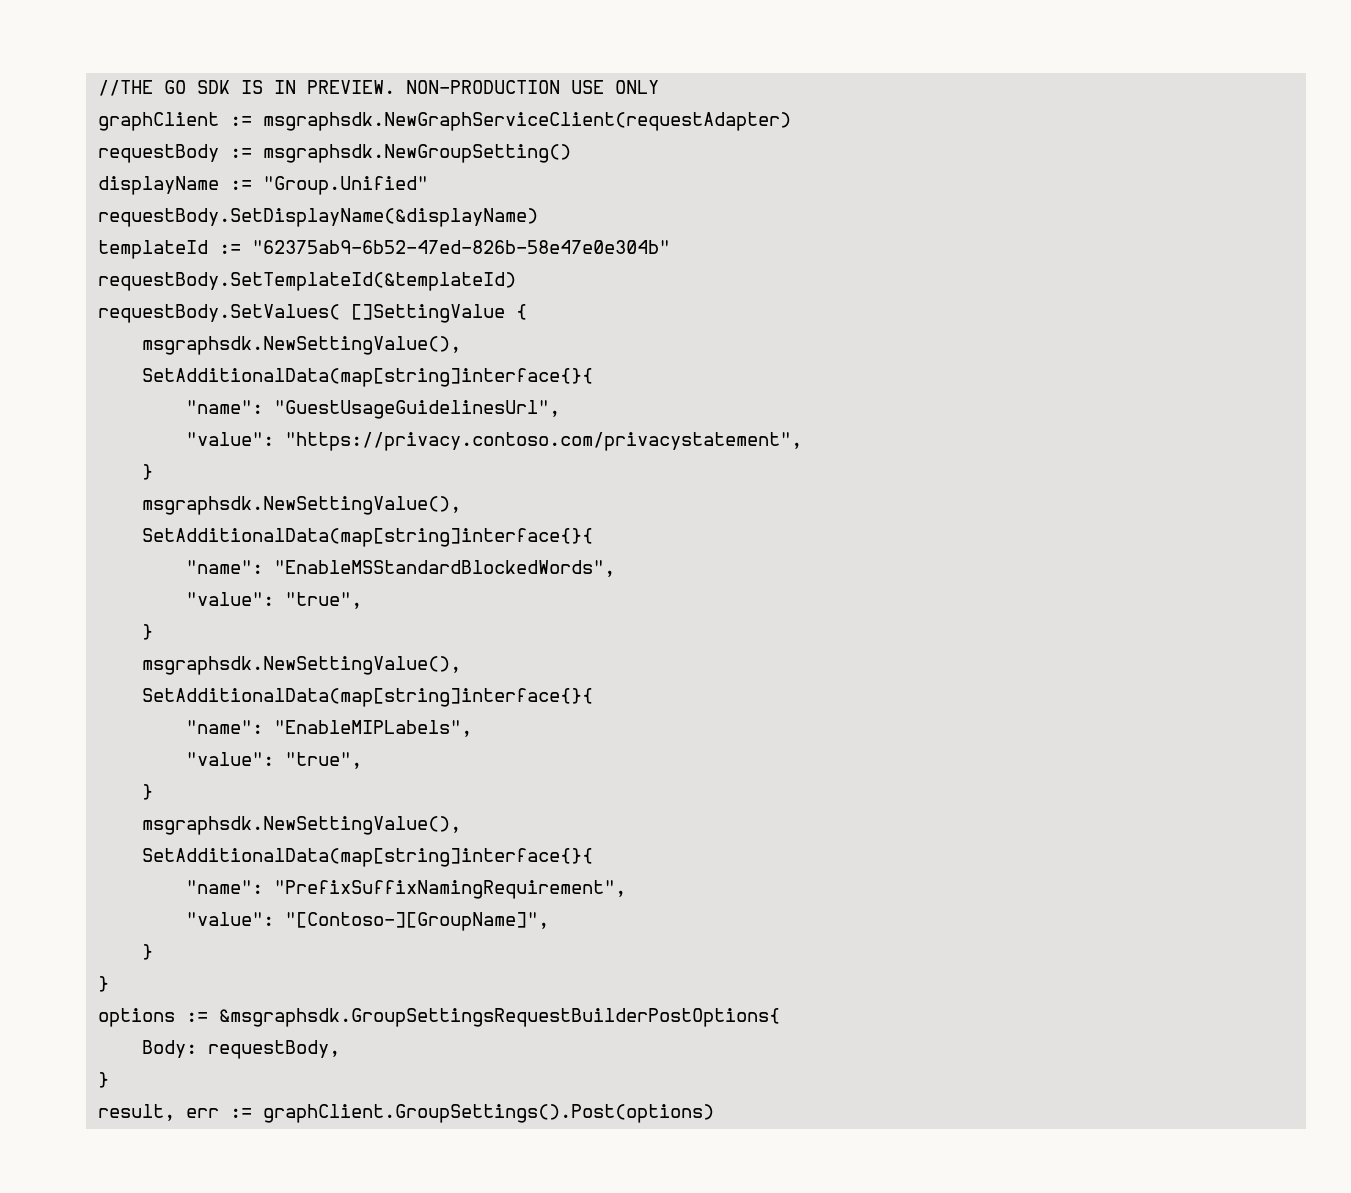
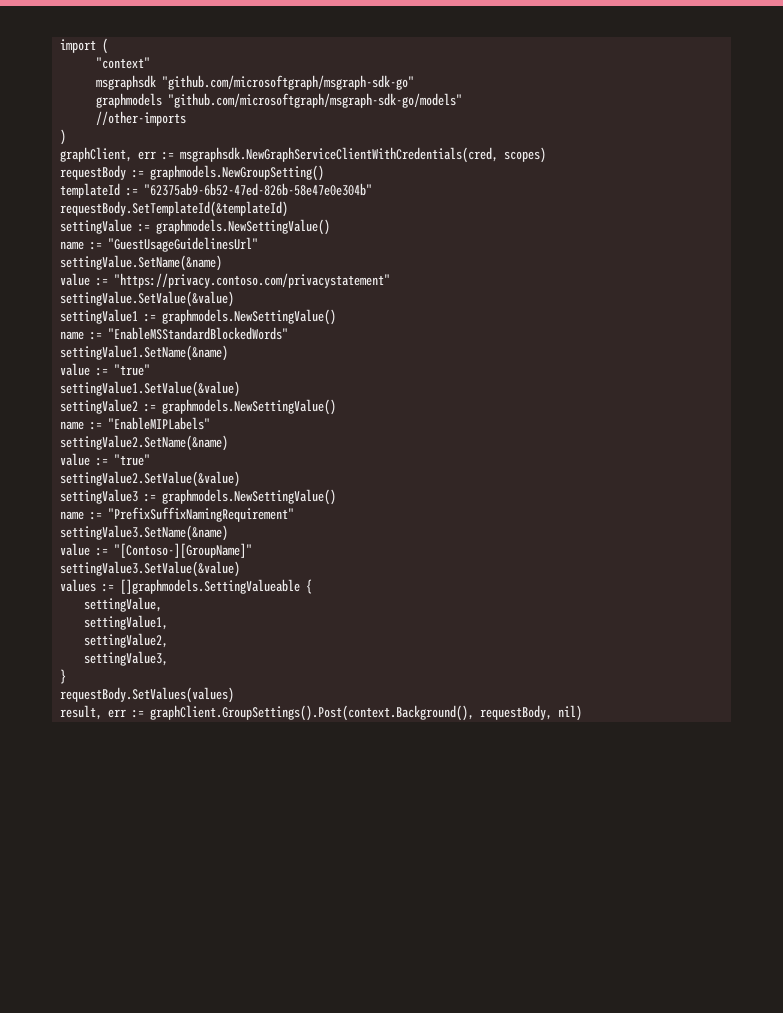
- //THE GO SDK IS IN PREVIEW. NON-PRODUCTION USE ONLY
- graphClient := msgraphsdk.NewGraphServiceClient(requestAdapter)
- requestBody := msgraphsdk.NewGroupSetting()
- displayName := "Group.Unified"
- requestBody.SetDisplayName(&displayName)
+ import (
+ "context"
+ msgraphsdk "github.com/microsoftgraph/msgraph-sdk-go"
+ graphmodels "github.com/microsoftgraph/msgraph-sdk-go/models"
+ //other-imports
+ )
+ graphClient, err := msgraphsdk.NewGraphServiceClientWithCredentials(cred, scopes)
+ requestBody := graphmodels.NewGroupSetting()
  templateId := "62375ab9-6b52-47ed-826b-58e47e0e304b"
  requestBody.SetTemplateId(&templateId)
- requestBody.SetValues( []SettingValue {
- msgraphsdk.NewSettingValue(),
- SetAdditionalData(map[string]interface{}{
- "name": "GuestUsageGuidelinesUrl",
- "value": "https://privacy.contoso.com/privacystatement",
+ settingValue := graphmodels.NewSettingValue()
+ name := "GuestUsageGuidelinesUrl"
+ settingValue.SetName(&name)
+ value := "https://privacy.contoso.com/privacystatement"
+ settingValue.SetValue(&value)
+ settingValue1 := graphmodels.NewSettingValue()
+ name := "EnableMSStandardBlockedWords"
+ settingValue1.SetName(&name)
+ value := "true"
+ settingValue1.SetValue(&value)
+ settingValue2 := graphmodels.NewSettingValue()
+ name := "EnableMIPLabels"
+ settingValue2.SetName(&name)
+ value := "true"
+ settingValue2.SetValue(&value)
+ settingValue3 := graphmodels.NewSettingValue()
+ name := "PrefixSuffixNamingRequirement"
+ settingValue3.SetName(&name)
+ value := "[Contoso-][GroupName]"
+ settingValue3.SetValue(&value)
+ values := []graphmodels.SettingValueable {
+ settingValue,
+ settingValue1,
+ settingValue2,
+ settingValue3,
  }
- msgraphsdk.NewSettingValue(),
- SetAdditionalData(map[string]interface{}{
- "name": "EnableMSStandardBlockedWords",
- "value": "true",
- }
- msgraphsdk.NewSettingValue(),
- SetAdditionalData(map[string]interface{}{
- "name": "EnableMIPLabels",
- "value": "true",
- }
- msgraphsdk.NewSettingValue(),
- SetAdditionalData(map[string]interface{}{
- "name": "PrefixSuffixNamingRequirement",
- "value": "[Contoso-][GroupName]",
- }
- }
- options := &msgraphsdk.GroupSettingsRequestBuilderPostOptions{
- Body: requestBody,
- }
+ requestBody.SetValues(values)
- result, err := graphClient.GroupSettings().Post(options)
+ result, err := graphClient.GroupSettings().Post(context.Background(), requestBody, nil)

